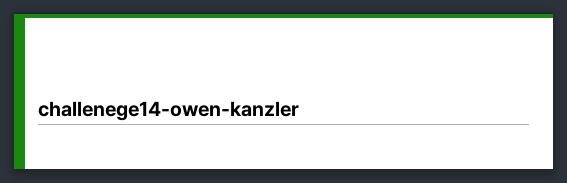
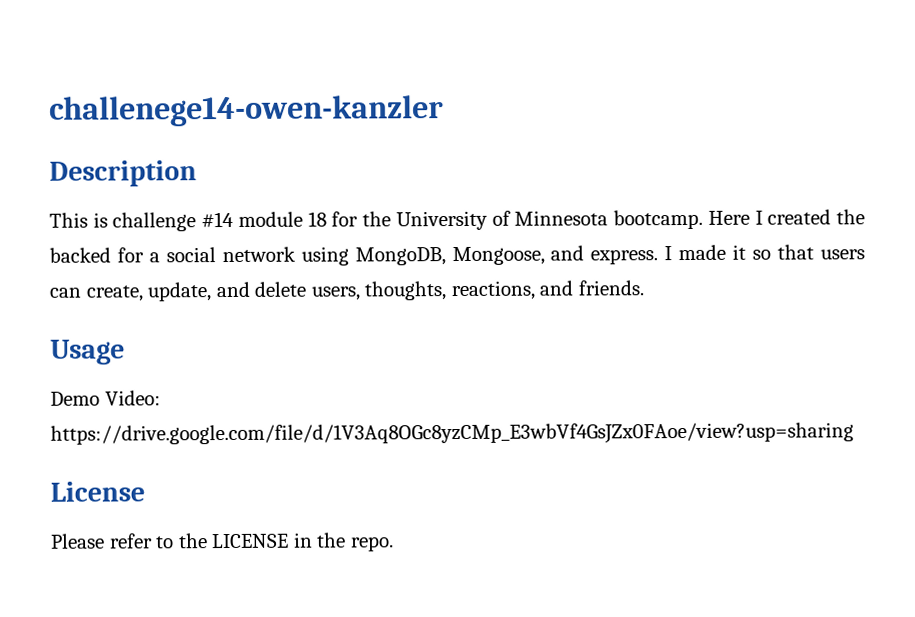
+ Description
+ This is challenge #14 module 18 for the University of Minnesota bootcamp. Here I created the backed for a social network using MongoDB, Mongoose, and express. I made it so that users can create, update, and delete users, thoughts, reactions, and friends.
+ Usage
+ Demo Video: https://drive.google.com/file/d/1V3Aq8OGc8yzCMp_E3wbVf4GsJZx0FAoe/view?usp=sharing
+ License
+ Please refer to the LICENSE in the repo.

